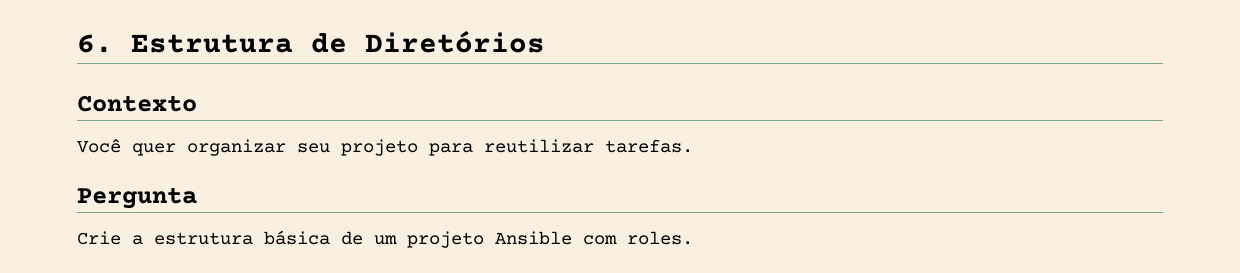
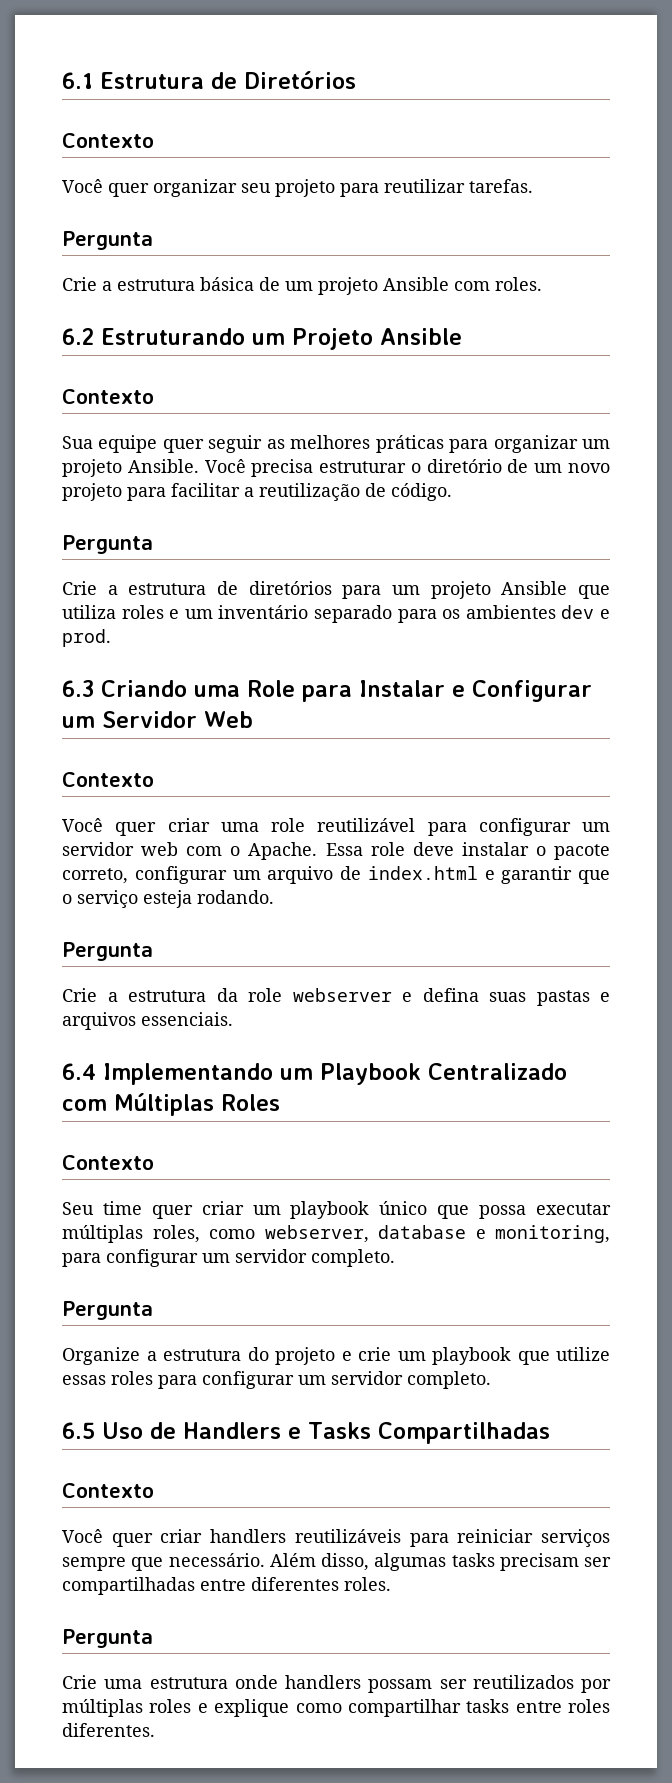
- 6. Estrutura de Diretórios
+ 6.1 Estrutura de Diretórios
+ 6.2 Estruturando um Projeto Ansible
+ Contexto
+ Sua equipe quer seguir as melhores práticas para organizar um projeto Ansible. Você precisa estruturar o diretório de um novo projeto para facilitar a reutilização de código.
+ Pergunta
+ Crie a estrutura de diretórios para um projeto Ansible que utiliza roles e um inventário separado para os ambientes dev e prod.
+ 6.3 Criando uma Role para Instalar e Configurar um Servidor Web
+ Contexto
+ Você quer criar uma role reutilizável para configurar um servidor web com o Apache. Essa role deve instalar o pacote correto, configurar um arquivo de index.html e garantir que o serviço esteja rodando.
+ Pergunta
+ Crie a estrutura da role webserver e defina suas pastas e arquivos essenciais.
+ 6.4 Implementando um Playbook Centralizado com Múltiplas Roles
+ Contexto
+ Seu time quer criar um playbook único que possa executar múltiplas roles, como webserver, database e monitoring, para configurar um servidor completo.
+ Pergunta
+ Organize a estrutura do projeto e crie um playbook que utilize essas roles para configurar um servidor completo.
+ 6.5 Uso de Handlers e Tasks Compartilhadas
+ Contexto
+ Você quer criar handlers reutilizáveis para reiniciar serviços sempre que necessário. Além disso, algumas tasks precisam ser compartilhadas entre diferentes roles.
+ Pergunta
+ Crie uma estrutura onde handlers possam ser reutilizados por múltiplas roles e explique como compartilhar tasks entre roles diferentes.

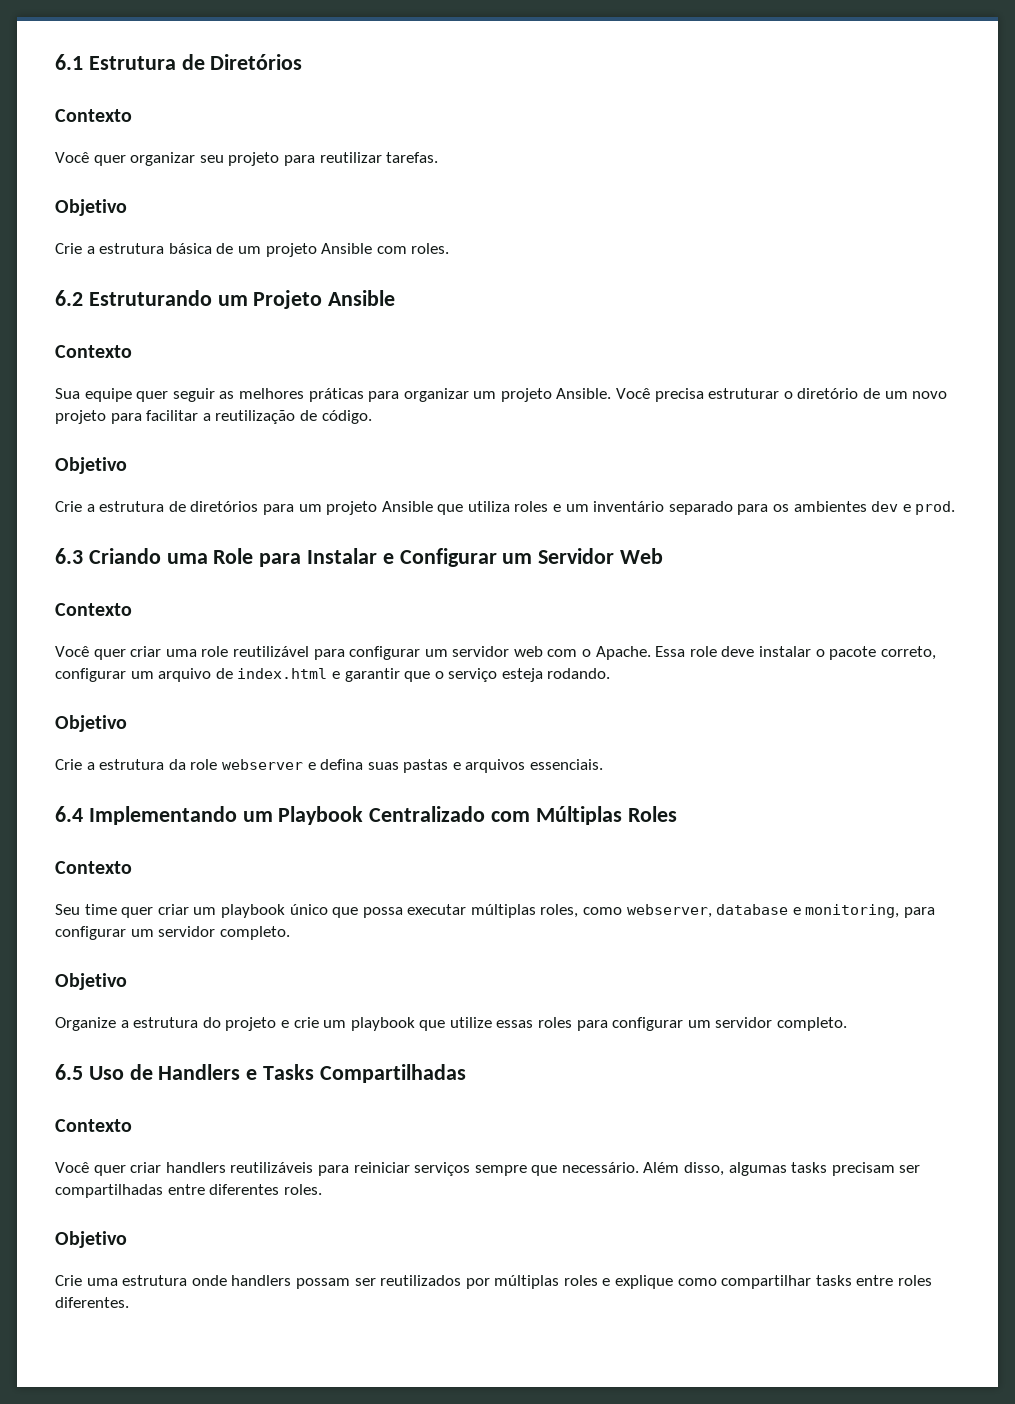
  Você quer organizar seu projeto para reutilizar tarefas.
- Pergunta
+ Objetivo
  Você precisa estruturar o diretório de um novo projeto para facilitar a reutilização de código.
- Pergunta
+ Objetivo
  Essa role deve instalar o pacote correto, configurar um arquivo de index.html e garantir que o serviço esteja rodando.
- Pergunta
+ Objetivo
  Seu time quer criar um playbook único que possa executar múltiplas roles, como webserver, database e monitoring, para configurar um servidor completo.
- Pergunta
+ Objetivo
  Além disso, algumas tasks precisam ser compartilhadas entre diferentes roles.
- Pergunta
+ Objetivo

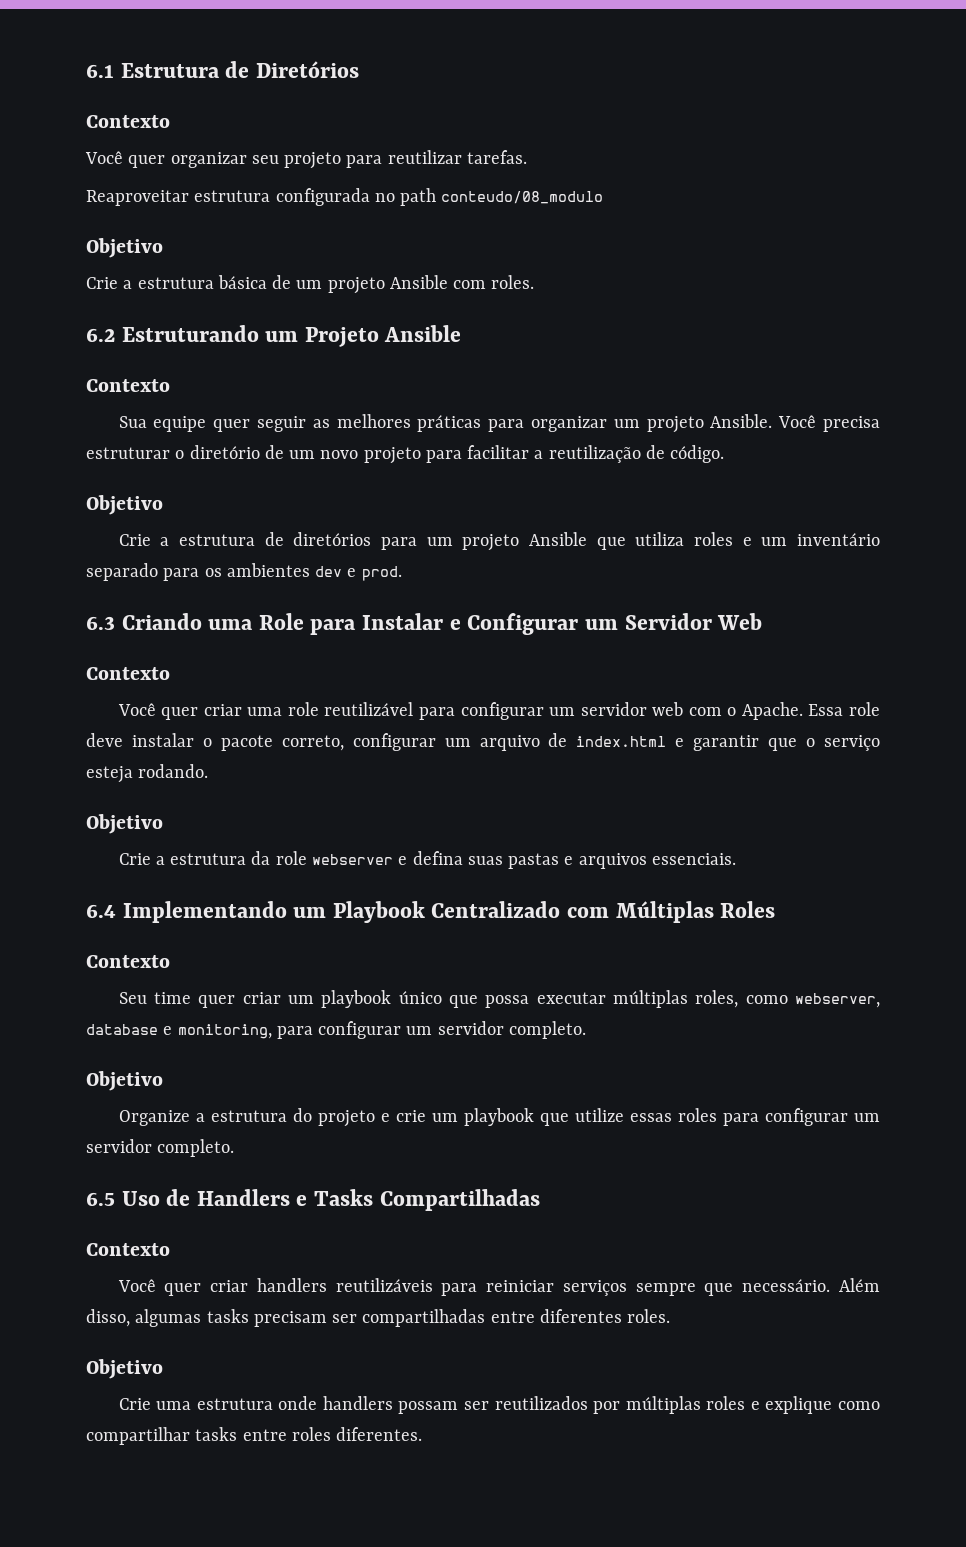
+ Reaproveitar estrutura configurada no path conteudo/08_modulo

